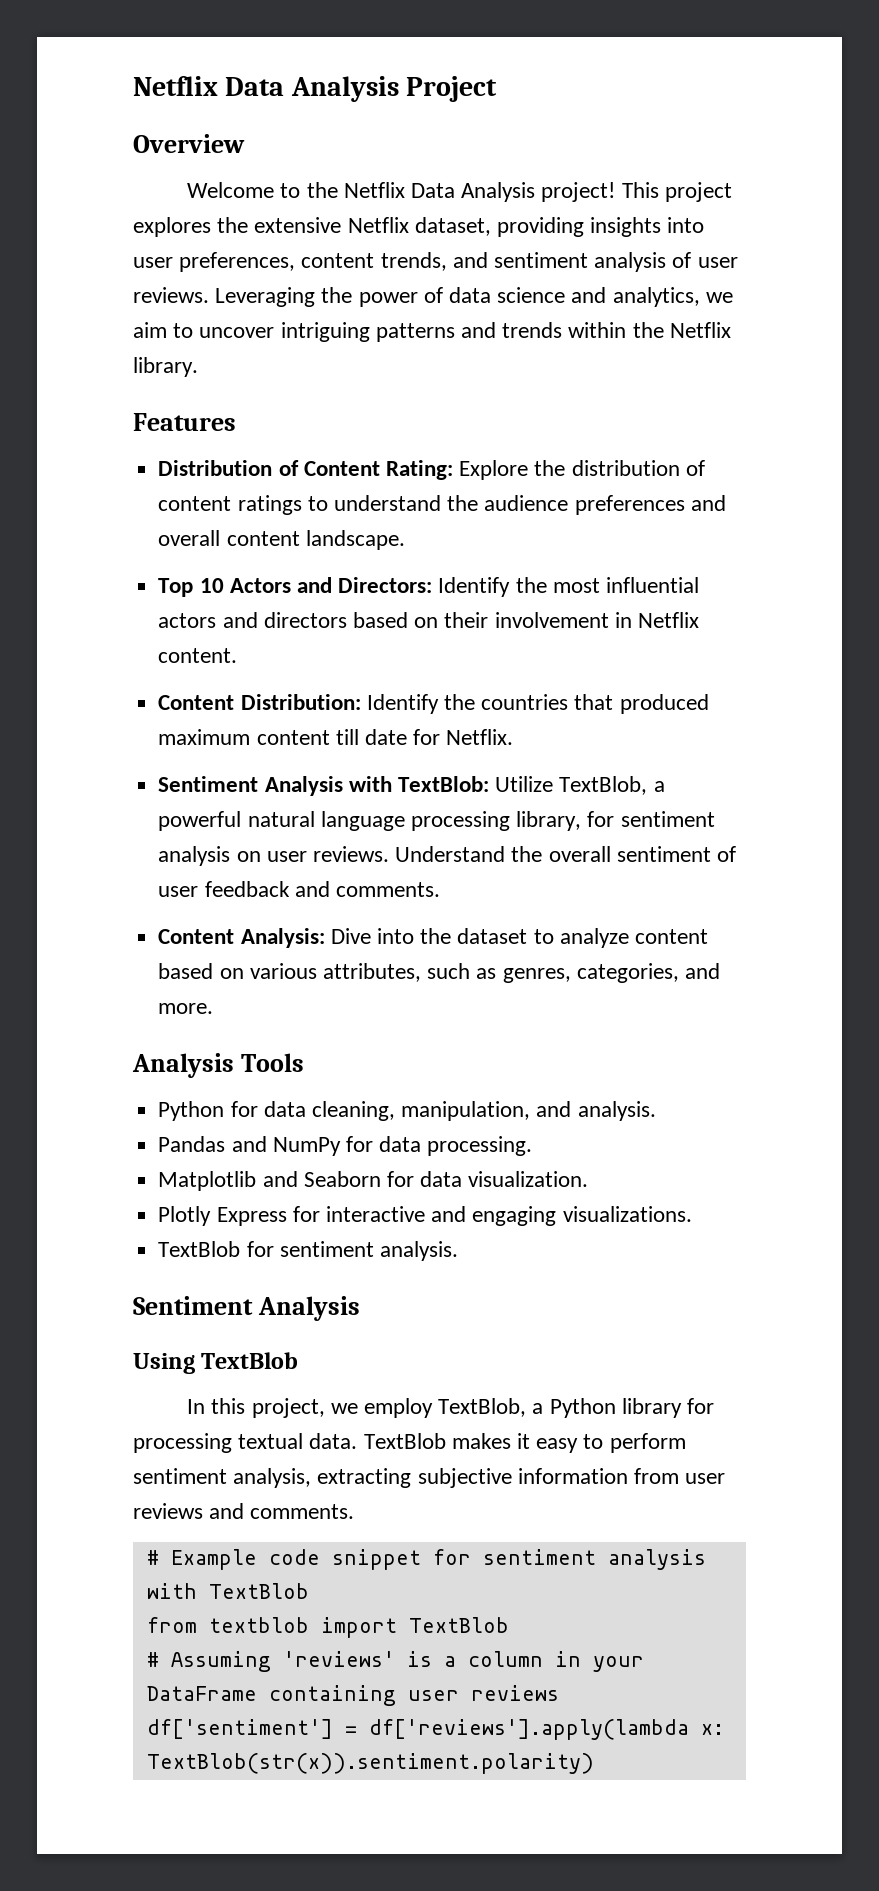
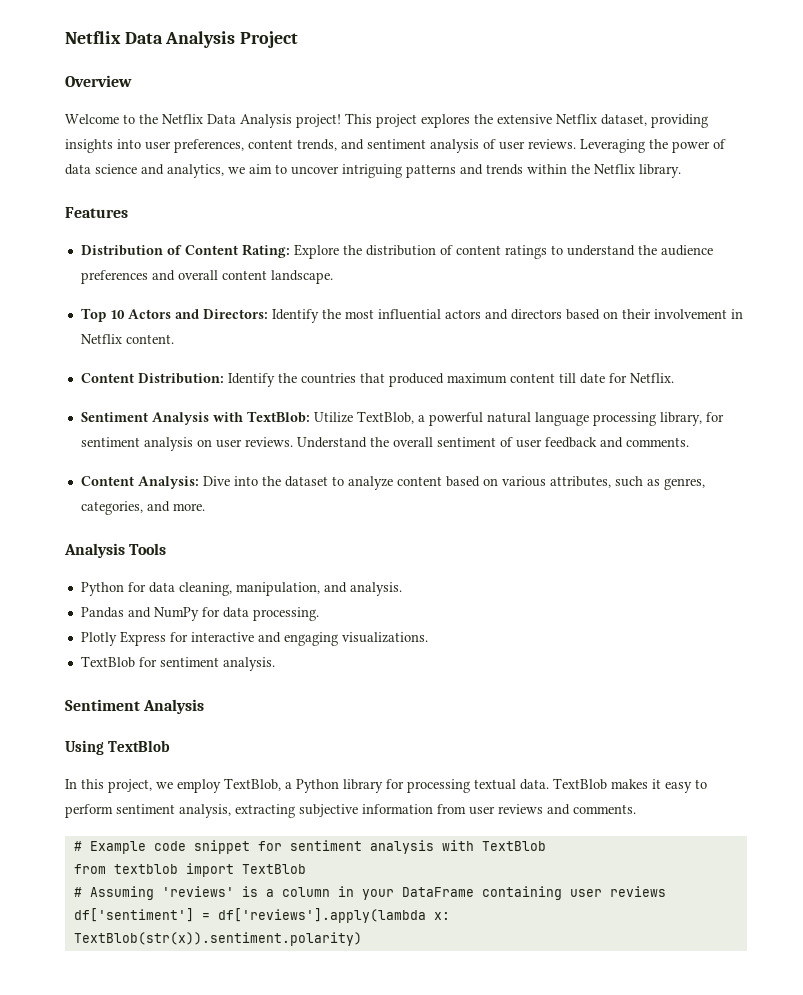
- Matplotlib and Seaborn for data visualization.

